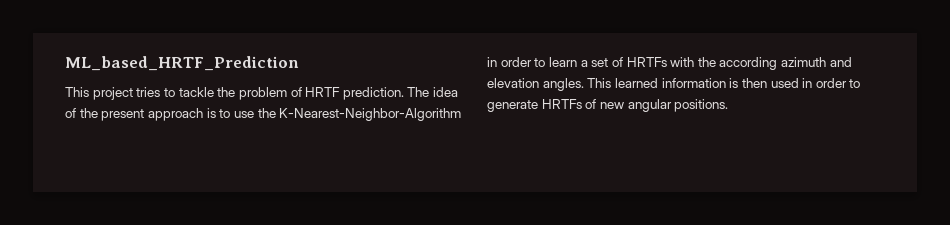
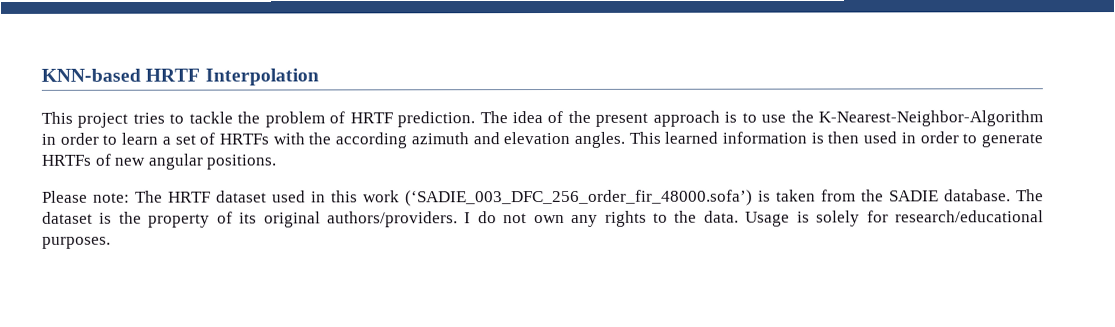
- ML_based_HRTF_Prediction
+ KNN-based HRTF Interpolation
+ Please note: The HRTF dataset used in this work (‘SADIE_003_DFC_256_order_fir_48000.sofa’) is taken from the SADIE database. The dataset is the property of its original authors/providers. I do not own any rights to the data. Usage is solely for research/educational purposes.

